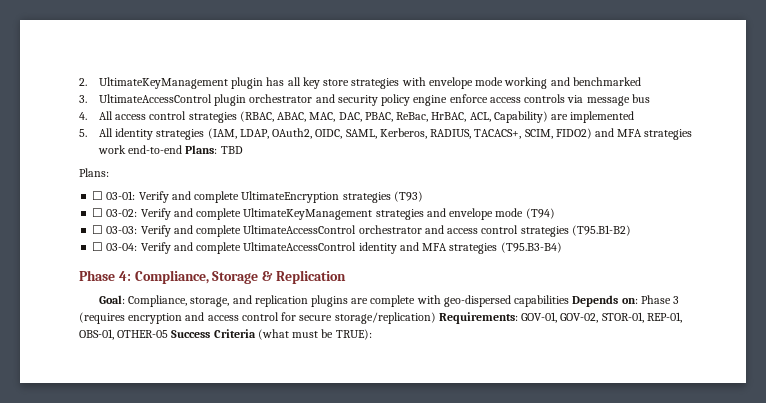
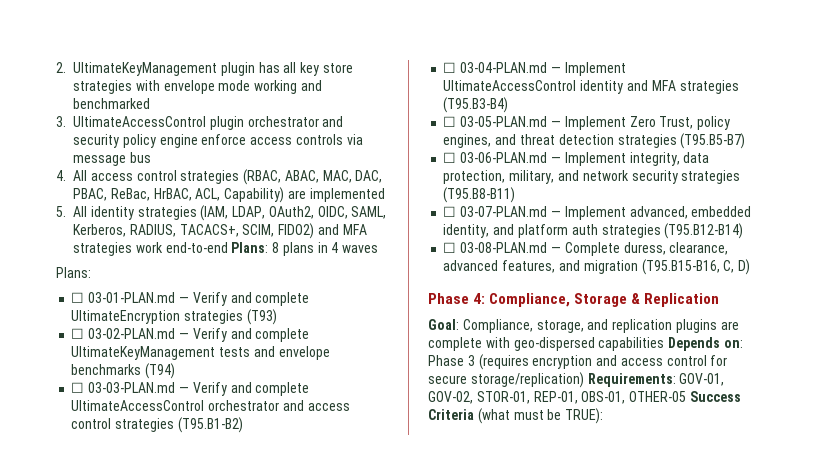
- 5. All identity strategies (IAM, LDAP, OAuth2, OIDC, SAML, Kerberos, RADIUS, TACACS+, SCIM, FIDO2) and MFA strategies work end-to-end Plans: TBD
+ 5. All identity strategies (IAM, LDAP, OAuth2, OIDC, SAML, Kerberos, RADIUS, TACACS+, SCIM, FIDO2) and MFA strategies work end-to-end Plans: 8 plans in 4 waves
- ☐ 03-01: Verify and complete UltimateEncryption strategies (T93)
+ ☐ 03-01-PLAN.md — Verify and complete UltimateEncryption strategies (T93)
- ☐ 03-02: Verify and complete UltimateKeyManagement strategies and envelope mode (T94)
+ ☐ 03-02-PLAN.md — Verify and complete UltimateKeyManagement tests and envelope benchmarks (T94)
- ☐ 03-03: Verify and complete UltimateAccessControl orchestrator and access control strategies (T95.B1-B2)
+ ☐ 03-03-PLAN.md — Verify and complete UltimateAccessControl orchestrator and access control strategies (T95.B1-B2)
- ☐ 03-04: Verify and complete UltimateAccessControl identity and MFA strategies (T95.B3-B4)
+ ☐ 03-04-PLAN.md — Implement UltimateAccessControl identity and MFA strategies (T95.B3-B4)
+ ☐ 03-05-PLAN.md — Implement Zero Trust, policy engines, and threat detection strategies (T95.B5-B7)
+ ☐ 03-06-PLAN.md — Implement integrity, data protection, military, and network security strategies (T95.B8-B11)
+ ☐ 03-07-PLAN.md — Implement advanced, embedded identity, and platform auth strategies (T95.B12-B14)
+ ☐ 03-08-PLAN.md — Complete duress, clearance, advanced features, and migration (T95.B15-B16, C, D)

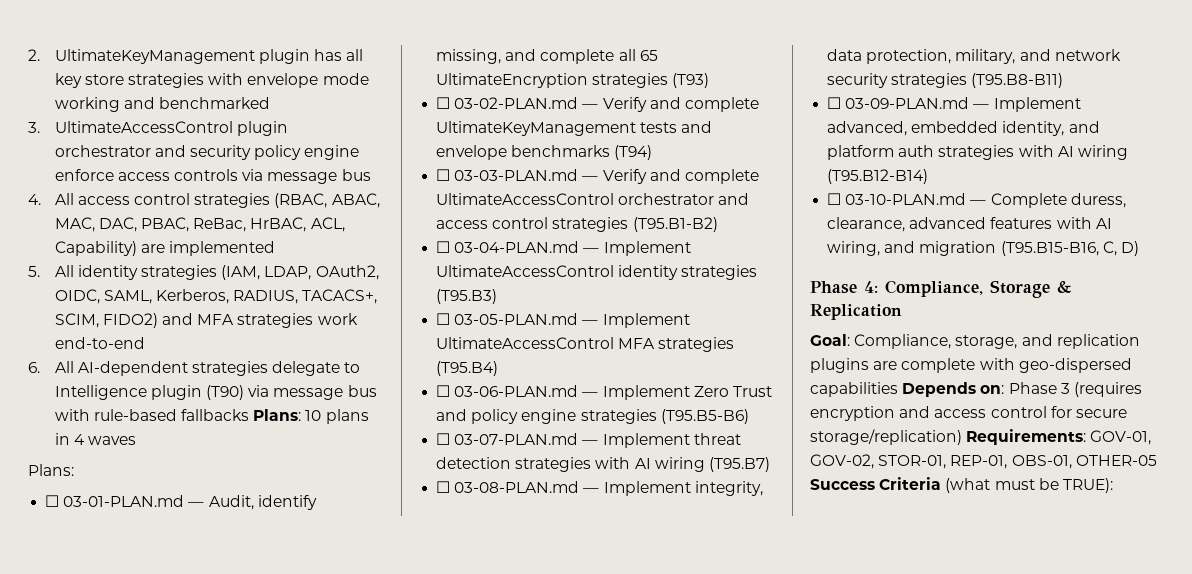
- 5. All identity strategies (IAM, LDAP, OAuth2, OIDC, SAML, Kerberos, RADIUS, TACACS+, SCIM, FIDO2) and MFA strategies work end-to-end Plans: 8 plans in 4 waves
+ 5. All identity strategies (IAM, LDAP, OAuth2, OIDC, SAML, Kerberos, RADIUS, TACACS+, SCIM, FIDO2) and MFA strategies work end-to-end
+ 6. All AI-dependent strategies delegate to Intelligence plugin (T90) via message bus with rule-based fallbacks Plans: 10 plans in 4 waves
- ☐ 03-01-PLAN.md — Verify and complete UltimateEncryption strategies (T93)
+ ☐ 03-01-PLAN.md — Audit, identify missing, and complete all 65 UltimateEncryption strategies (T93)
- ☐ 03-04-PLAN.md — Implement UltimateAccessControl identity and MFA strategies (T95.B3-B4)
+ ☐ 03-04-PLAN.md — Implement UltimateAccessControl identity strategies (T95.B3)
- ☐ 03-05-PLAN.md — Implement Zero Trust, policy engines, and threat detection strategies (T95.B5-B7)
- ☐ 03-06-PLAN.md — Implement integrity, data protection, military, and network security strategies (T95.B8-B11)
+ ☐ 03-05-PLAN.md — Implement UltimateAccessControl MFA strategies (T95.B4)
+ ☐ 03-06-PLAN.md — Implement Zero Trust and policy engine strategies (T95.B5-B6)
+ ☐ 03-07-PLAN.md — Implement threat detection strategies with AI wiring (T95.B7)
+ ☐ 03-08-PLAN.md — Implement integrity, data protection, military, and network security strategies (T95.B8-B11)
- ☐ 03-07-PLAN.md — Implement advanced, embedded identity, and platform auth strategies (T95.B12-B14)
+ ☐ 03-09-PLAN.md — Implement advanced, embedded identity, and platform auth strategies with AI wiring (T95.B12-B14)
- ☐ 03-08-PLAN.md — Complete duress, clearance, advanced features, and migration (T95.B15-B16, C, D)
+ ☐ 03-10-PLAN.md — Complete duress, clearance, advanced features with AI wiring, and migration (T95.B15-B16, C, D)

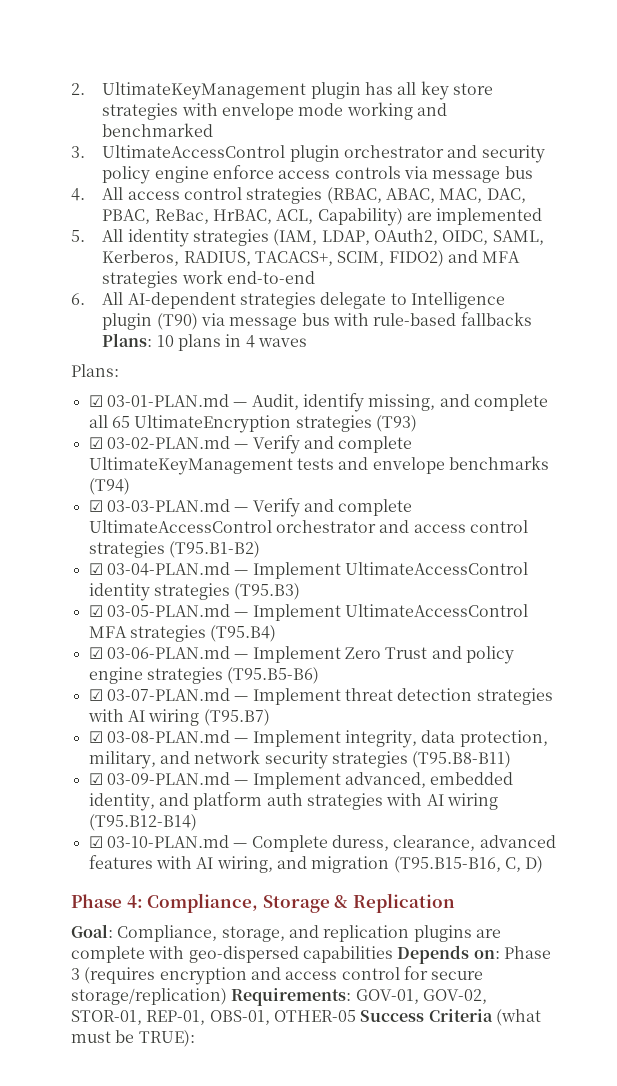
- ☐ 03-01-PLAN.md — Audit, identify missing, and complete all 65 UltimateEncryption strategies (T93)
+ ☑ 03-01-PLAN.md — Audit, identify missing, and complete all 65 UltimateEncryption strategies (T93)
- ☐ 03-02-PLAN.md — Verify and complete UltimateKeyManagement tests and envelope benchmarks (T94)
+ ☑ 03-02-PLAN.md — Verify and complete UltimateKeyManagement tests and envelope benchmarks (T94)
- ☐ 03-03-PLAN.md — Verify and complete UltimateAccessControl orchestrator and access control strategies (T95.B1-B2)
+ ☑ 03-03-PLAN.md — Verify and complete UltimateAccessControl orchestrator and access control strategies (T95.B1-B2)
- ☐ 03-04-PLAN.md — Implement UltimateAccessControl identity strategies (T95.B3)
+ ☑ 03-04-PLAN.md — Implement UltimateAccessControl identity strategies (T95.B3)
- ☐ 03-05-PLAN.md — Implement UltimateAccessControl MFA strategies (T95.B4)
+ ☑ 03-05-PLAN.md — Implement UltimateAccessControl MFA strategies (T95.B4)
- ☐ 03-06-PLAN.md — Implement Zero Trust and policy engine strategies (T95.B5-B6)
+ ☑ 03-06-PLAN.md — Implement Zero Trust and policy engine strategies (T95.B5-B6)
- ☐ 03-07-PLAN.md — Implement threat detection strategies with AI wiring (T95.B7)
+ ☑ 03-07-PLAN.md — Implement threat detection strategies with AI wiring (T95.B7)
- ☐ 03-08-PLAN.md — Implement integrity, data protection, military, and network security strategies (T95.B8-B11)
+ ☑ 03-08-PLAN.md — Implement integrity, data protection, military, and network security strategies (T95.B8-B11)
- ☐ 03-09-PLAN.md — Implement advanced, embedded identity, and platform auth strategies with AI wiring (T95.B12-B14)
+ ☑ 03-09-PLAN.md — Implement advanced, embedded identity, and platform auth strategies with AI wiring (T95.B12-B14)
- ☐ 03-10-PLAN.md — Complete duress, clearance, advanced features with AI wiring, and migration (T95.B15-B16, C, D)
+ ☑ 03-10-PLAN.md — Complete duress, clearance, advanced features with AI wiring, and migration (T95.B15-B16, C, D)

